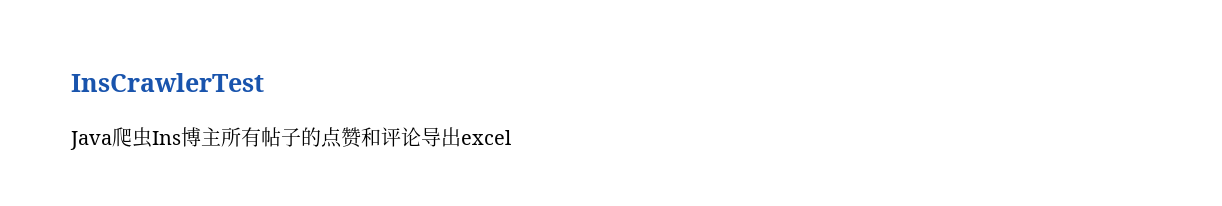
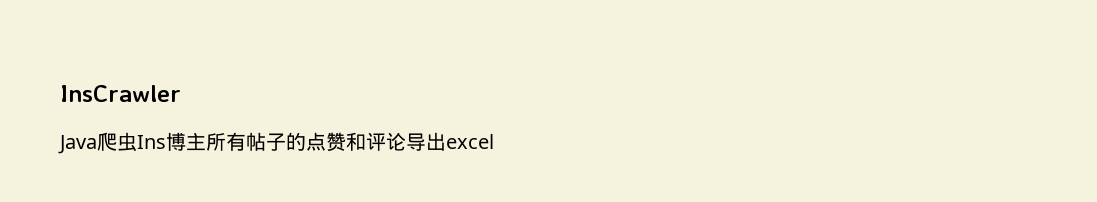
- InsCrawlerTest
+ InsCrawler

